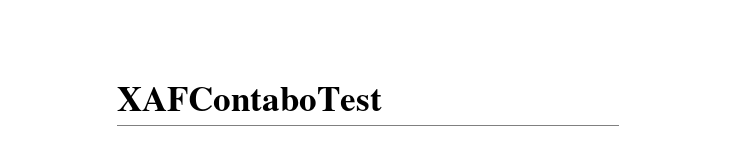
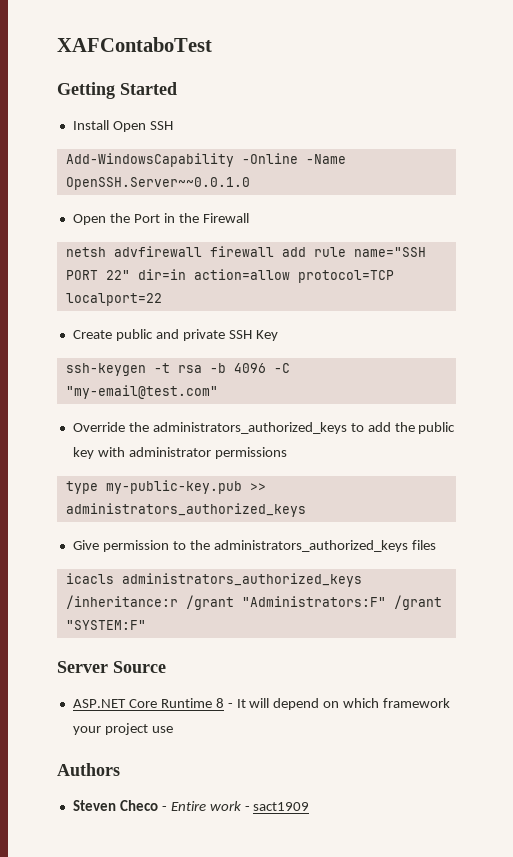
+ Getting Started
+ Install Open SSH
+ Add-WindowsCapability -Online -Name OpenSSH.Server~~0.0.1.0
+ Open the Port in the Firewall
+ netsh advfirewall firewall add rule name="SSH PORT 22" dir=in action=allow protocol=TCP localport=22
+ Create public and private SSH Key
+ ssh-keygen -t rsa -b 4096 -C "my-email@test.com"
+ Override the administrators_authorized_keys to add the public key with administrator permissions
+ type my-public-key.pub >> administrators_authorized_keys
+ Give permission to the administrators_authorized_keys files
+ icacls administrators_authorized_keys /inheritance:r /grant "Administrators:F" /grant "SYSTEM:F"
+ Server Source
+ ASP.NET Core Runtime 8 - It will depend on which framework your project use
+ Authors
+ Steven Checo - Entire work - sact1909

